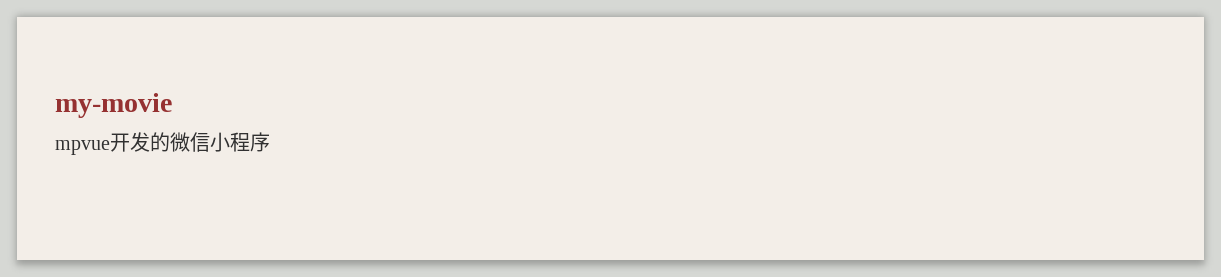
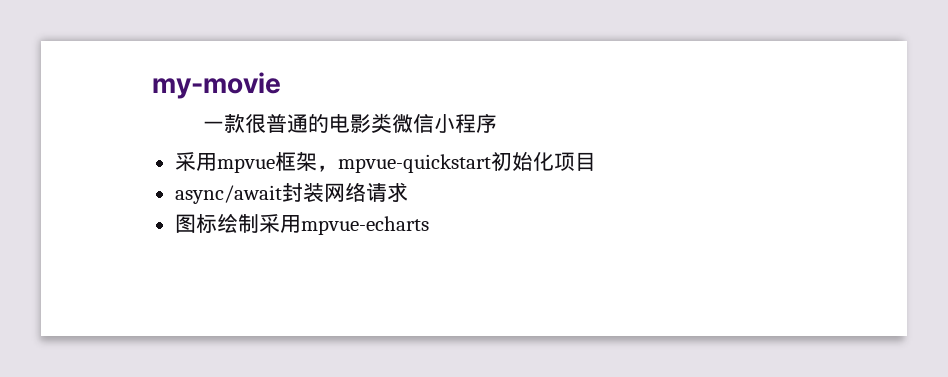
- mpvue开发的微信小程序
+ 一款很普通的电影类微信小程序
+ 采用mpvue框架，mpvue-quickstart初始化项目
+ async/await封装网络请求
+ 图标绘制采用mpvue-echarts

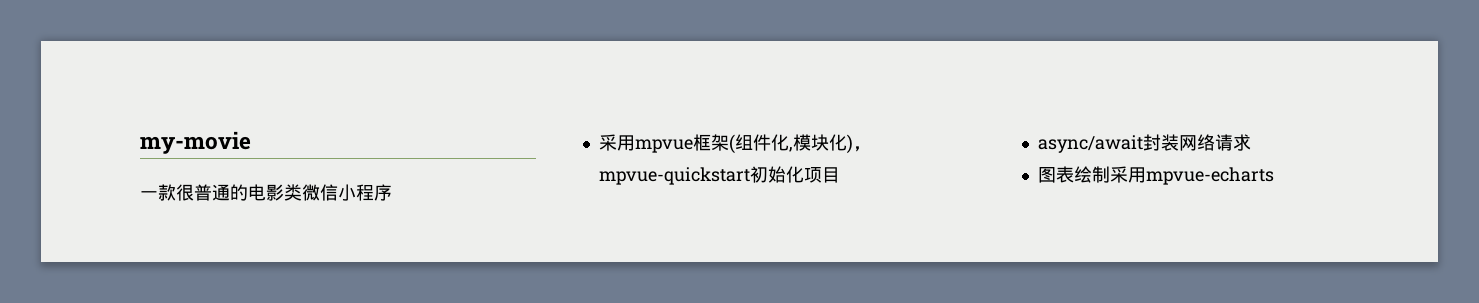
- 采用mpvue框架，mpvue-quickstart初始化项目
+ 采用mpvue框架(组件化,模块化)，mpvue-quickstart初始化项目
- 图标绘制采用mpvue-echarts
+ 图表绘制采用mpvue-echarts

